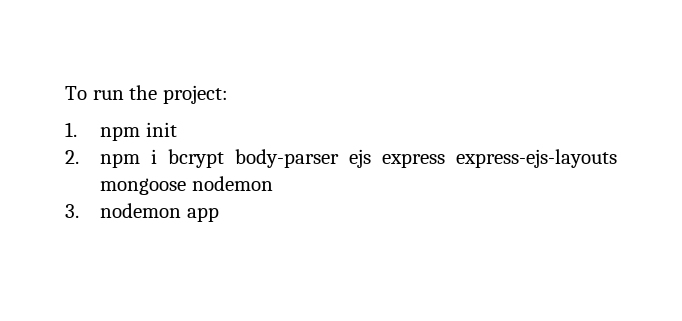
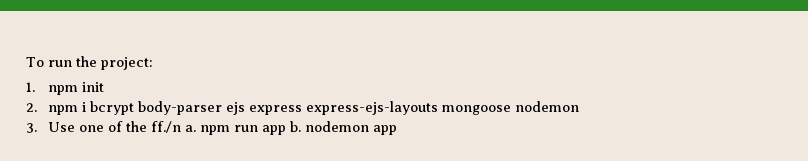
- 3. nodemon app
+ 3. Use one of the ff./n a. npm run app b. nodemon app

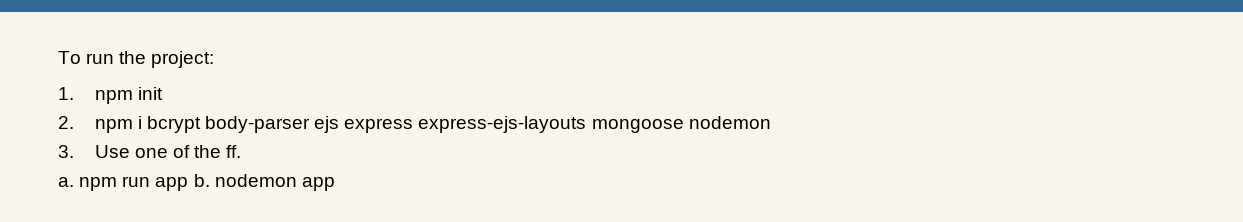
- 3. Use one of the ff./n a. npm run app b. nodemon app
+ 3. Use one of the ff.
+ a. npm run app b. nodemon app

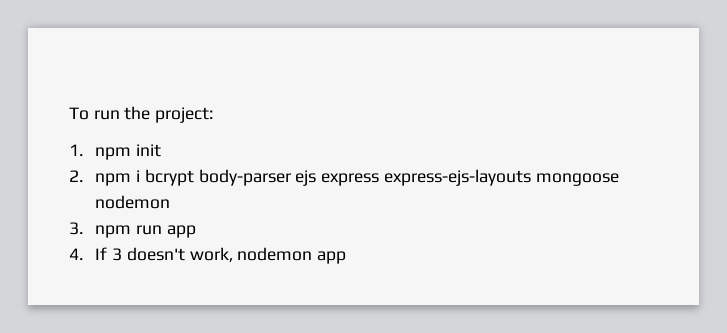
- 3. Use one of the ff.
- a. npm run app b. nodemon app
+ 3. npm run app
+ 4. If 3 doesn't work, nodemon app

